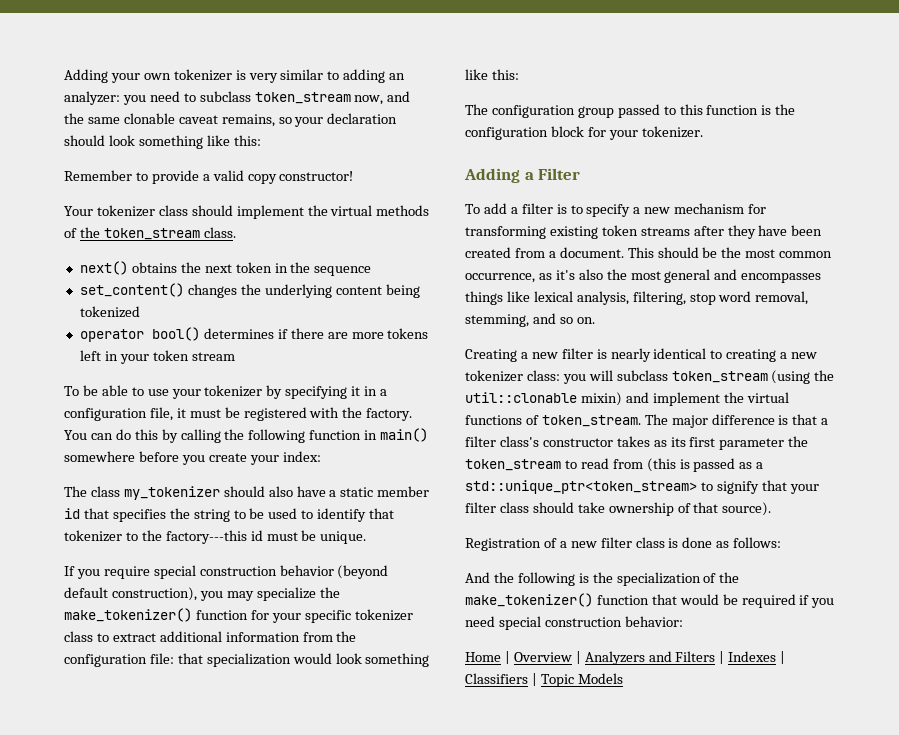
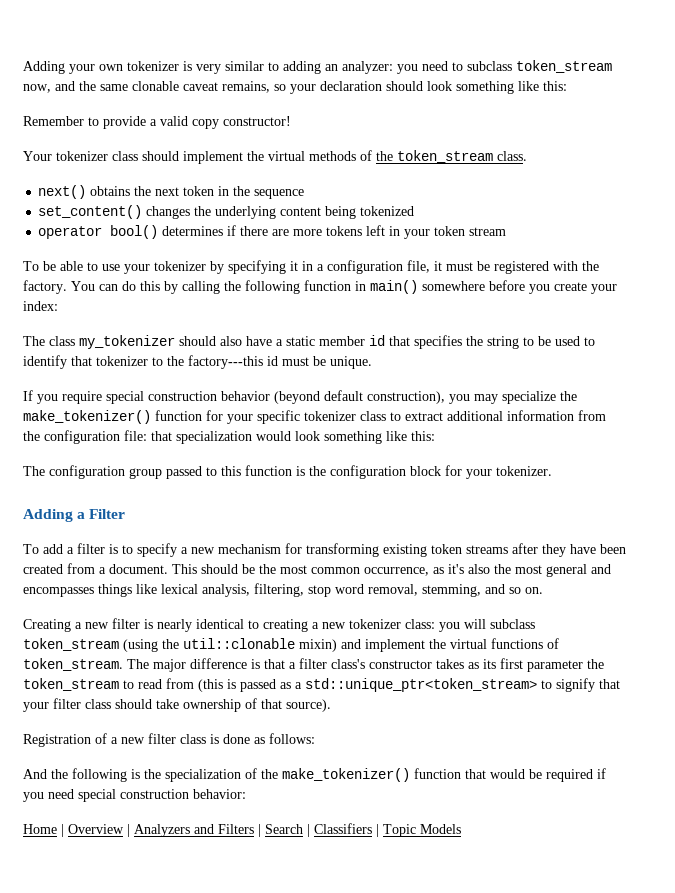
- Home | Overview | Analyzers and Filters | Indexes | Classifiers | Topic Models
+ Home | Overview | Analyzers and Filters | Search | Classifiers | Topic Models

